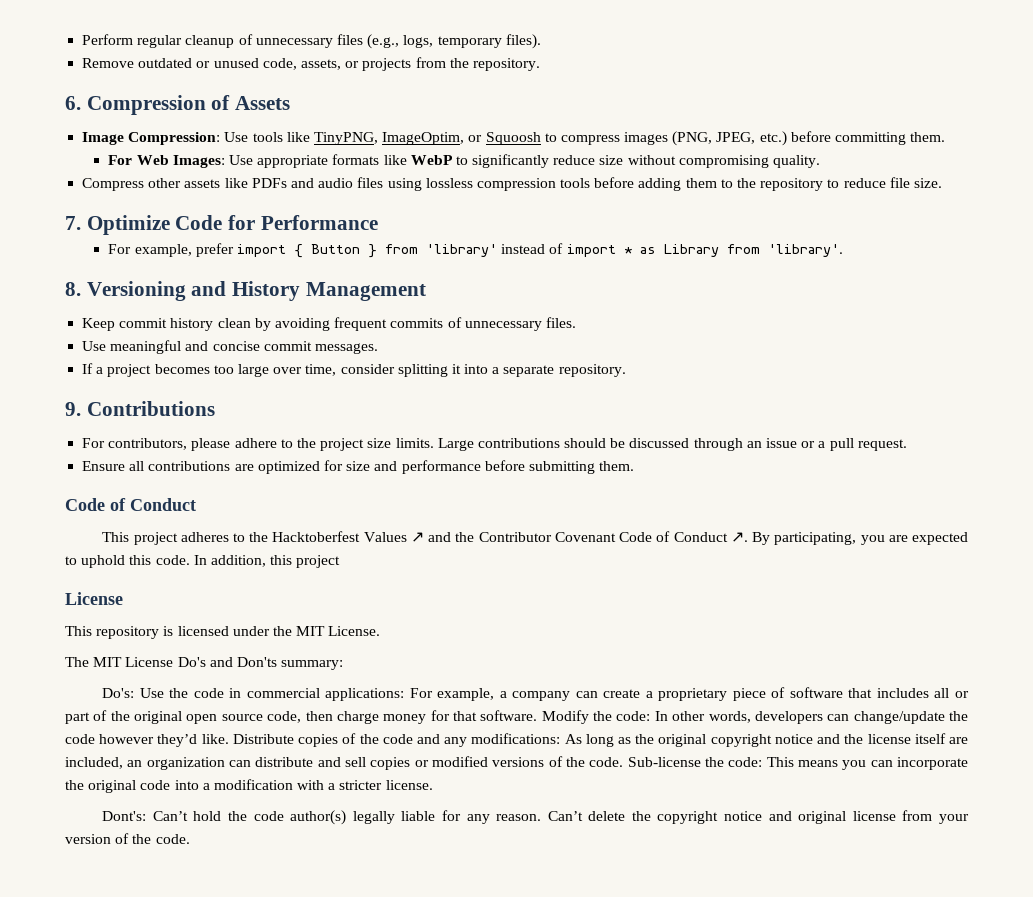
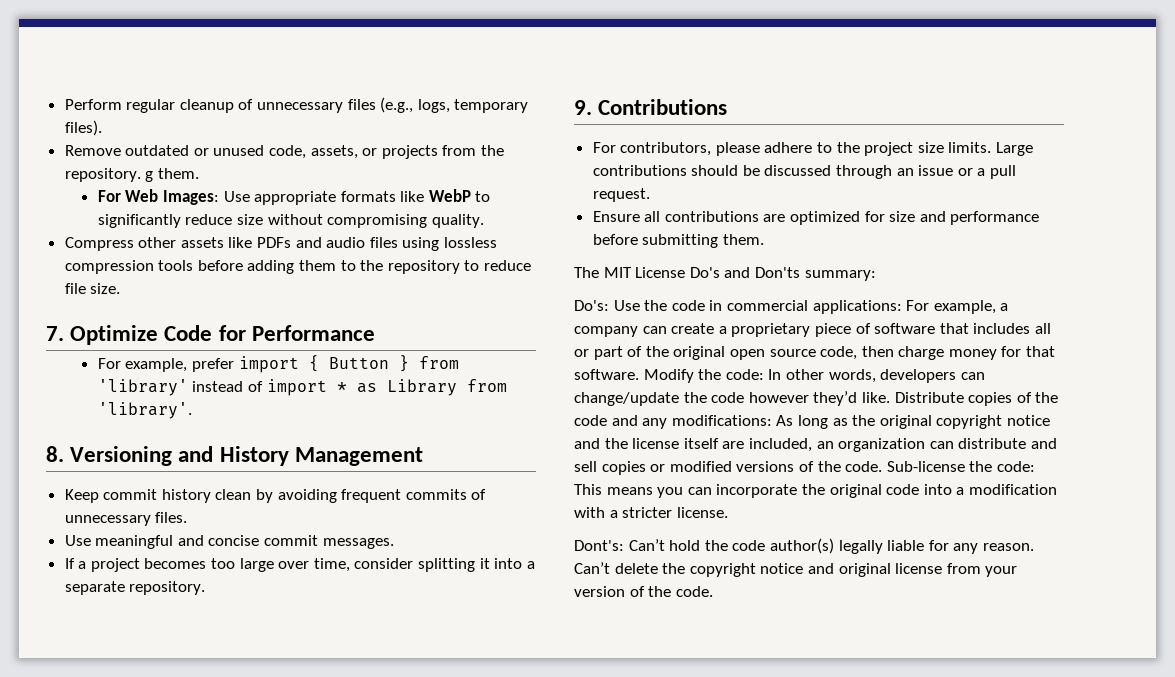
- Remove outdated or unused code, assets, or projects from the repository.
- 6. Compression of Assets
- Image Compression: Use tools like TinyPNG, ImageOptim, or Squoosh to compress images (PNG, JPEG, etc.) before committing them.
+ Remove outdated or unused code, assets, or projects from the repository. g them.
  Ensure all contributions are optimized for size and performance before submitting them.
- Code of Conduct
- This project adheres to the Hacktoberfest Values ↗ and the Contributor Covenant Code of Conduct ↗. By participating, you are expected to uphold this code. In addition, this project
- License
- This repository is licensed under the MIT License.

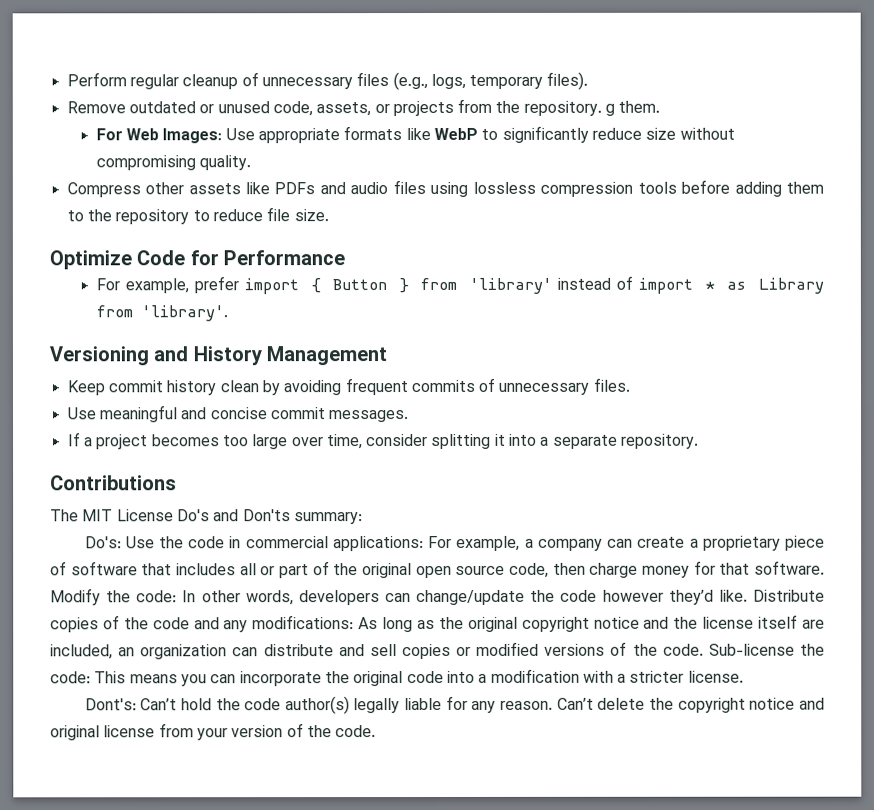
- 7. Optimize Code for Performance
+ Optimize Code for Performance
- 8. Versioning and History Management
+ Versioning and History Management
- 9. Contributions
+ Contributions
- For contributors, please adhere to the project size limits. Large contributions should be discussed through an issue or a pull request.
- Ensure all contributions are optimized for size and performance before submitting them.

